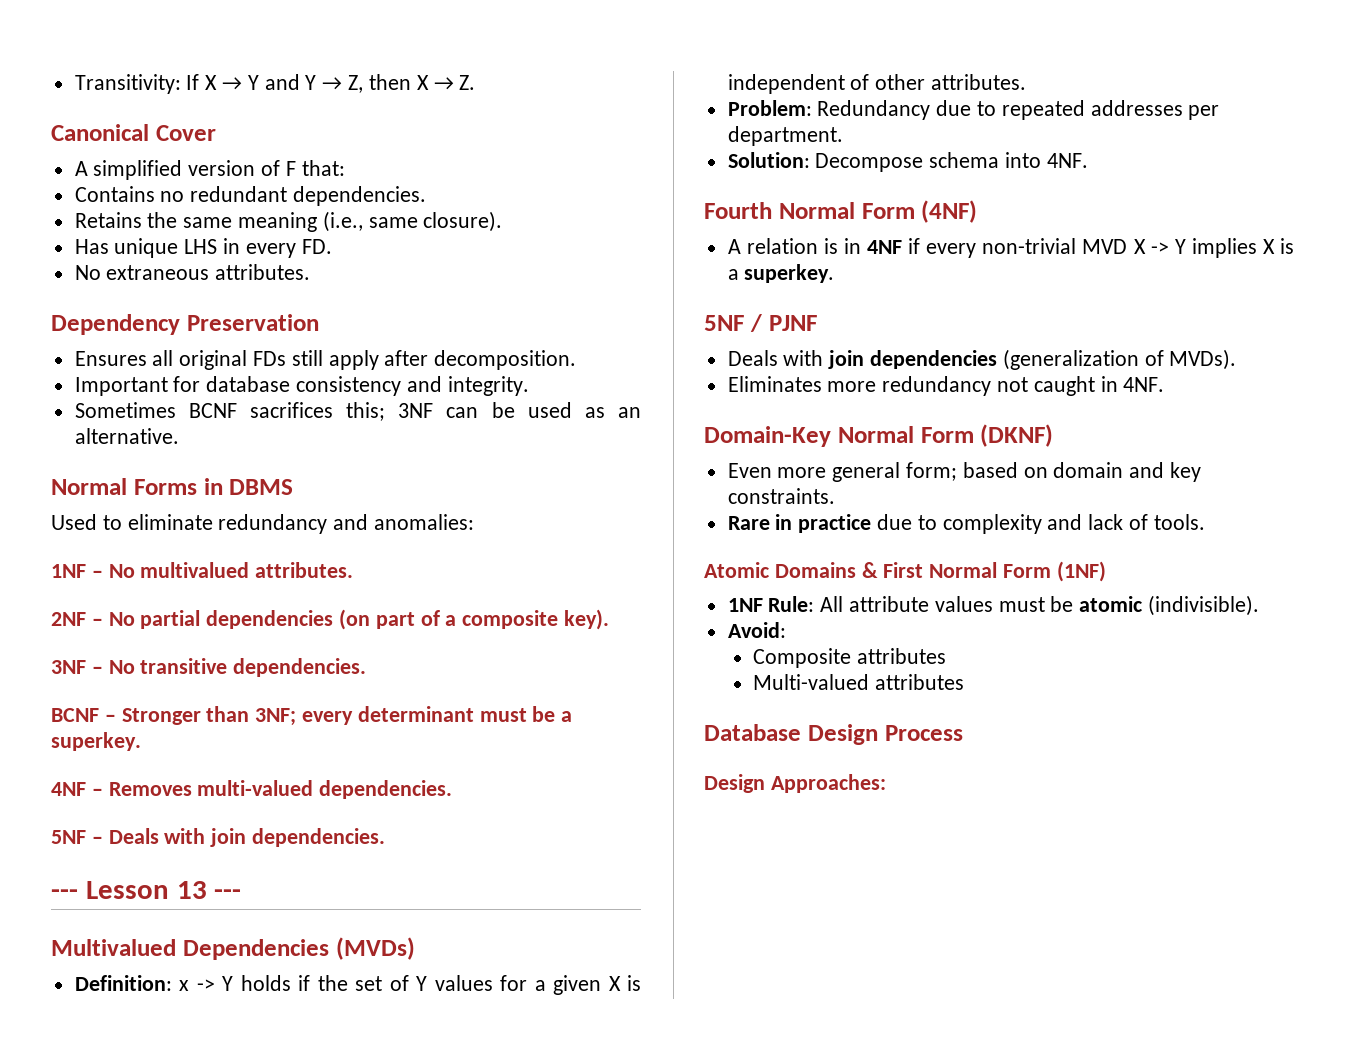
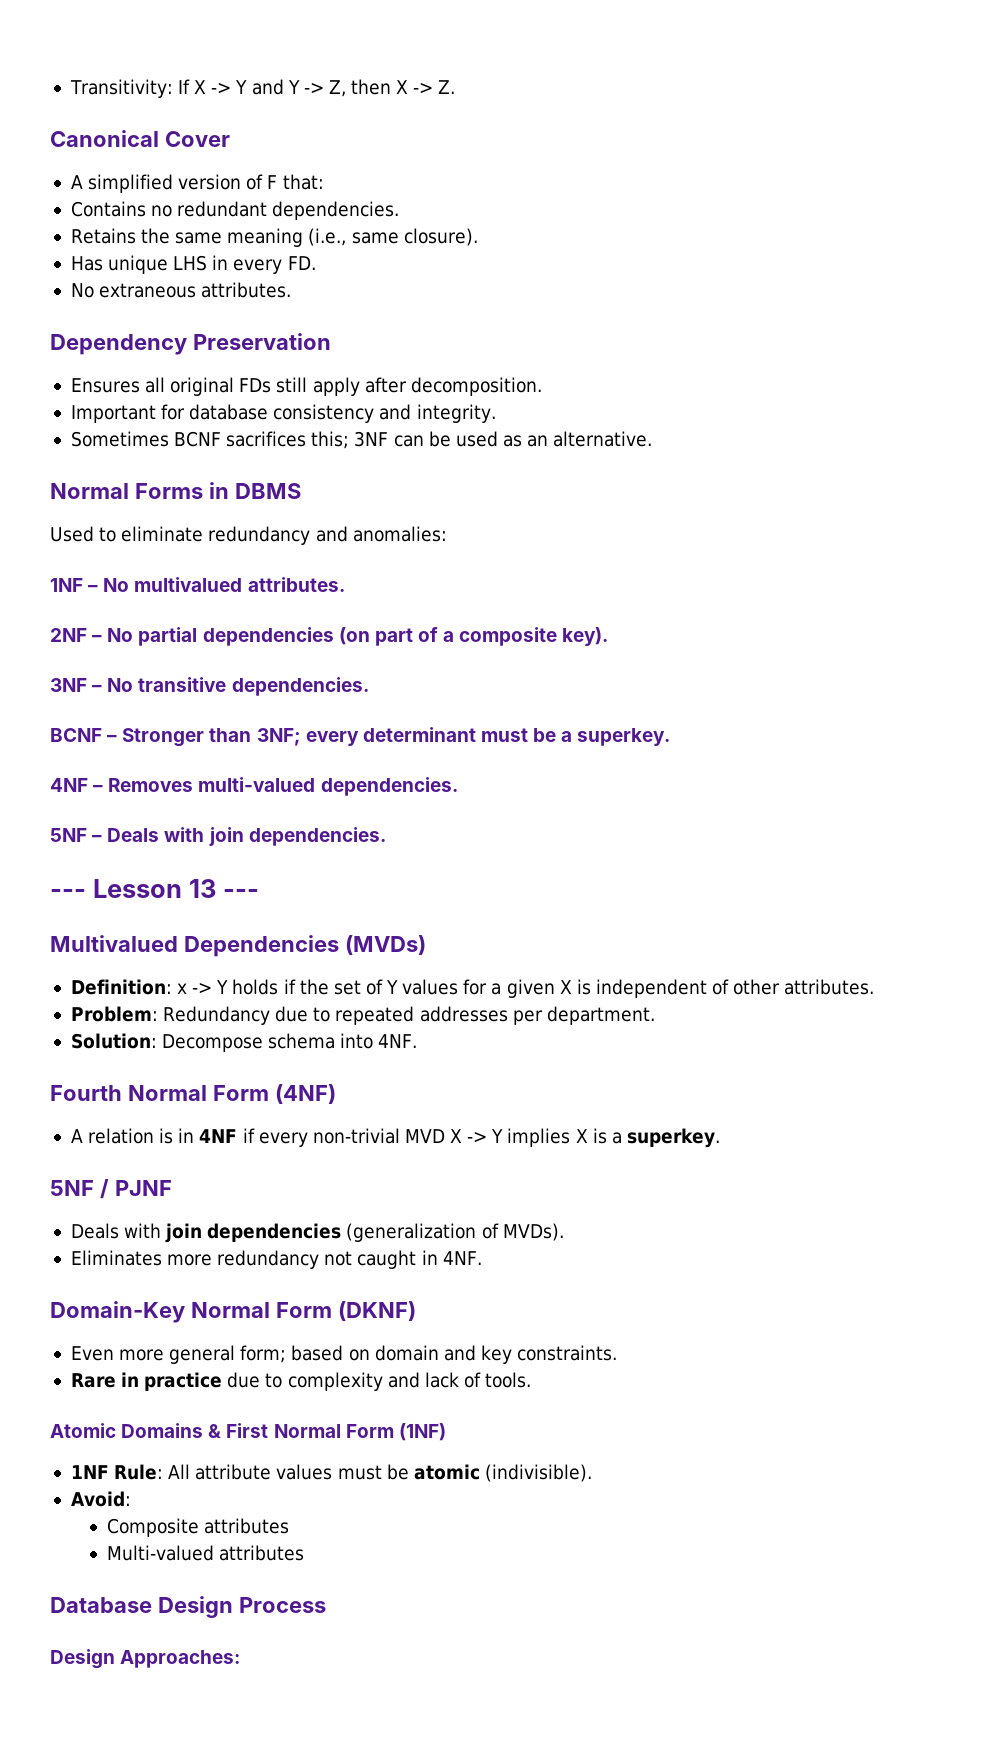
- Transitivity: If X → Y and Y → Z, then X → Z.
+ Transitivity: If X -> Y and Y -> Z, then X -> Z.

